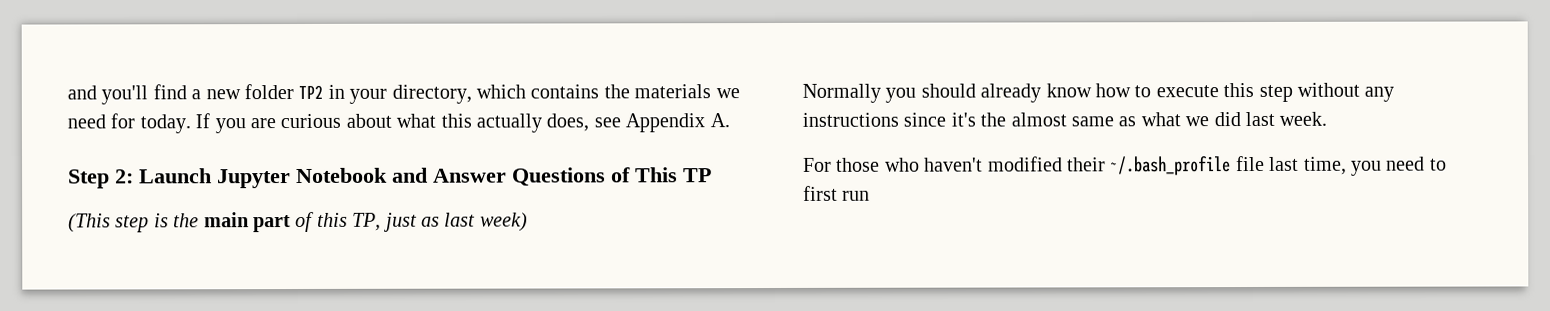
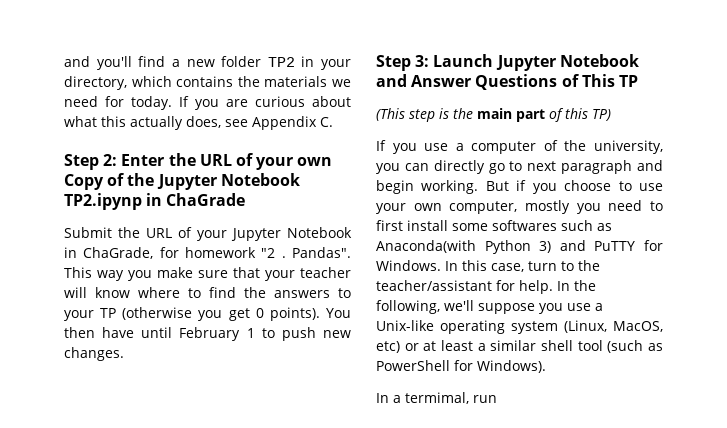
- If you are curious about what this actually does, see Appendix A.
+ If you are curious about what this actually does, see Appendix C.
- Step 2: Launch Jupyter Notebook and Answer Questions of This TP
+ Step 2: Enter the URL of your own Copy of the Jupyter Notebook TP2.ipynp in ChaGrade
+ Submit the URL of your Jupyter Notebook in ChaGrade, for homework "2 . Pandas". This way you make sure that your teacher will know where to find the answers to your TP (otherwise you get 0 points). You then have until February 1 to push new changes.
+ Step 3: Launch Jupyter Notebook and Answer Questions of This TP
- (This step is the main part of this TP, just as last week)
- Normally you should already know how to execute this step without any instructions since it's the almost same as what we did last week.
- For those who haven't modified their ~/.bash_profile file last time, you need to first run
+ (This step is the main part of this TP)
+ If you use a computer of the university, you can directly go to next paragraph and begin working. But if you choose to use your own computer, mostly you need to first install some softwares such as Anaconda(with Python 3) and PuTTY for Windows. In this case, turn to the teacher/assistant for help. In the following, we'll suppose you use a Unix-like operating system (Linux, MacOS, etc) or at least a similar shell tool (such as PowerShell for Windows).
+ In a termimal, run

